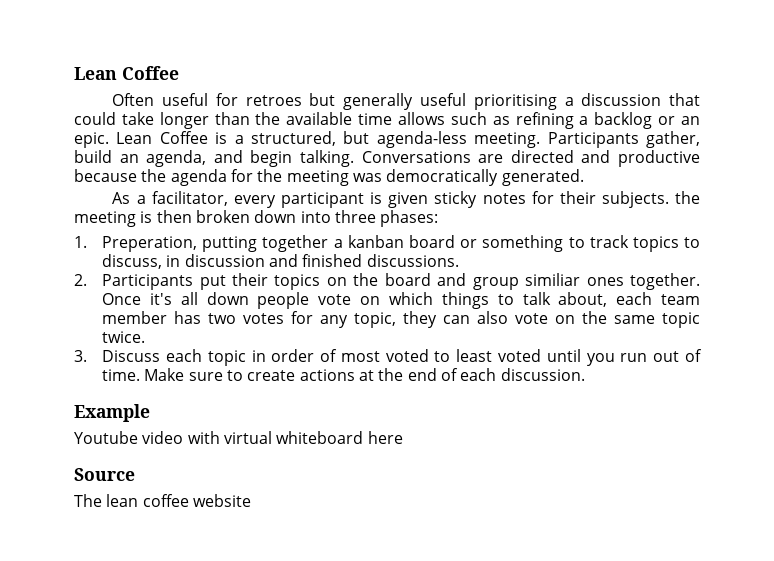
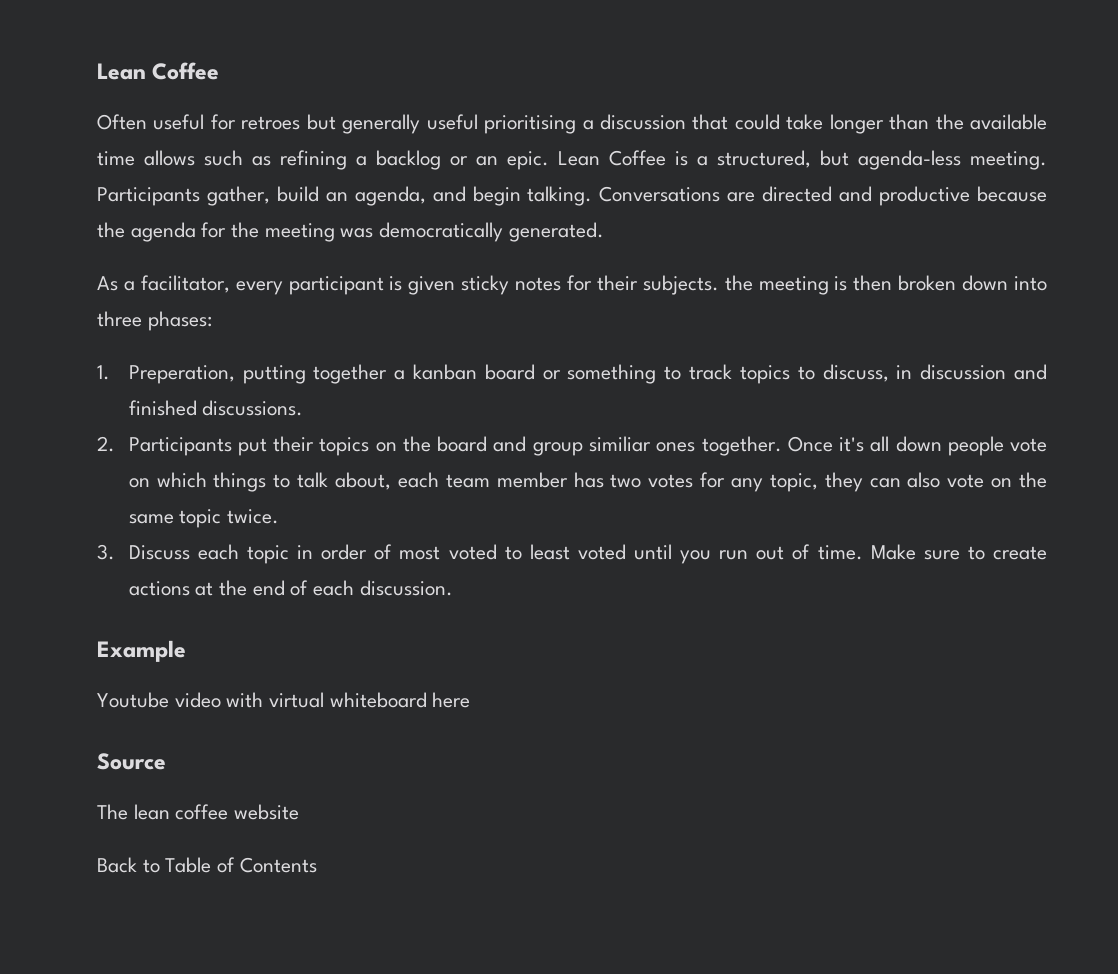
+ Back to Table of Contents

